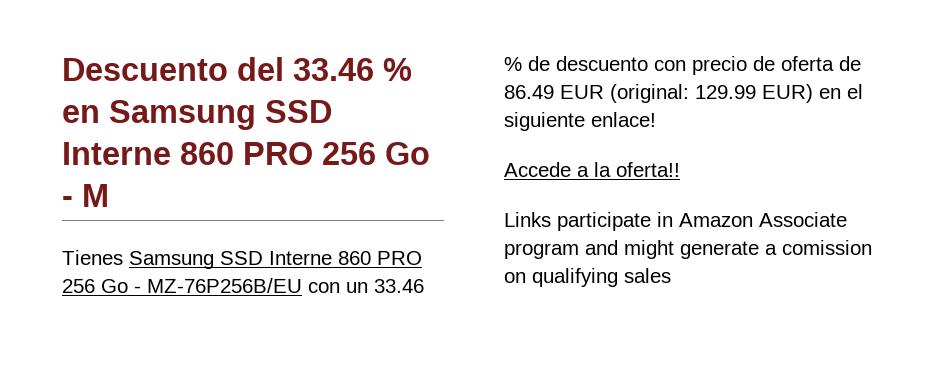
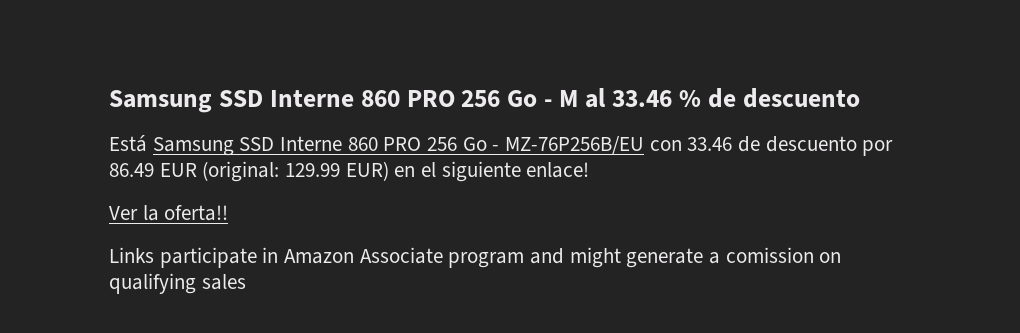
- Descuento del 33.46 % en Samsung SSD Interne 860 PRO 256 Go - M
- Tienes Samsung SSD Interne 860 PRO 256 Go - MZ-76P256B/EU con un 33.46 % de descuento con precio de oferta de 86.49 EUR (original: 129.99 EUR) en el siguiente enlace!
+ Samsung SSD Interne 860 PRO 256 Go - M al 33.46 % de descuento
+ Está Samsung SSD Interne 860 PRO 256 Go - MZ-76P256B/EU con 33.46 de descuento por 86.49 EUR (original: 129.99 EUR) en el siguiente enlace!
- Accede a la oferta!!
+ Ver la oferta!!

